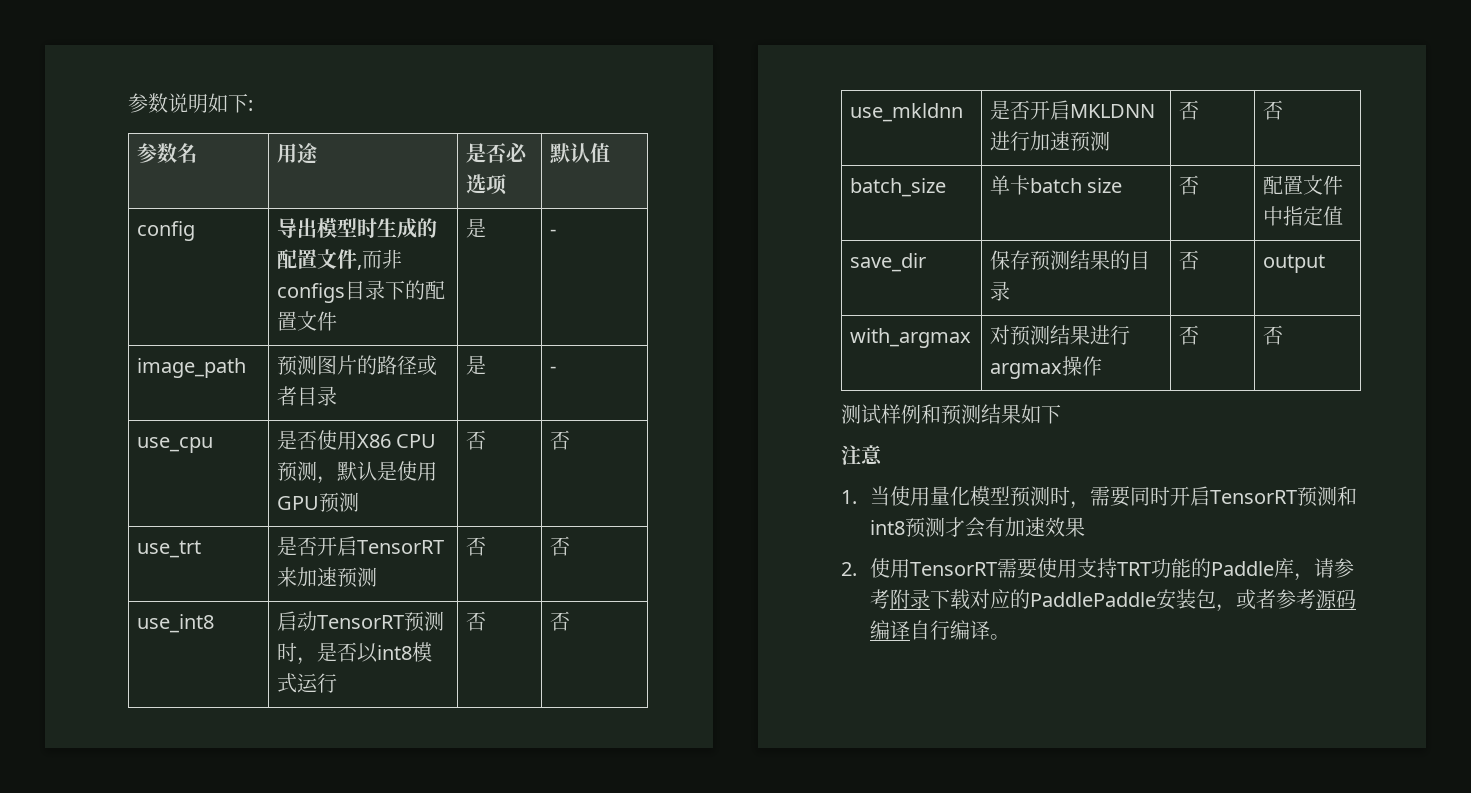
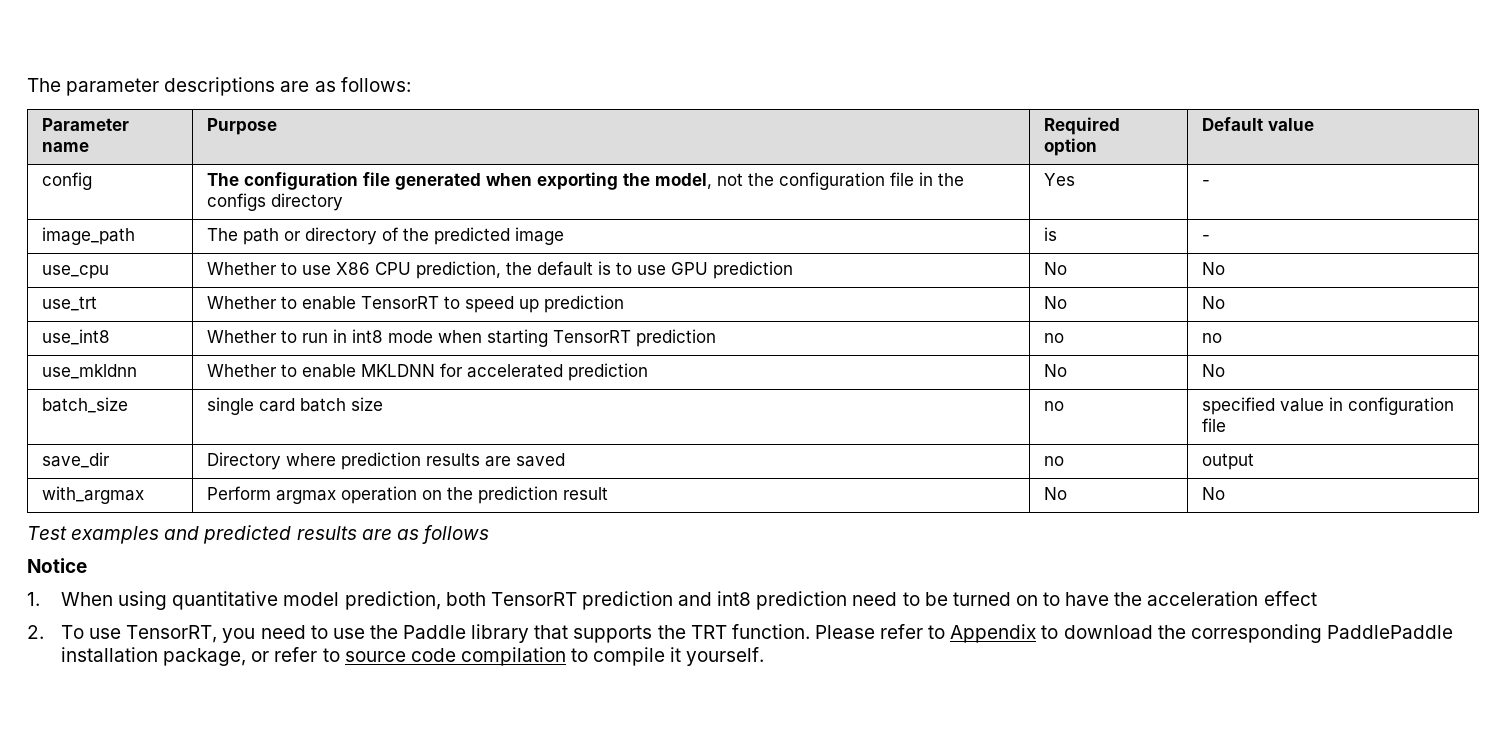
- 参数说明如下:
- 参数名 | 用途 | 是否必选项 | 默认值
- config | 导出模型时生成的配置文件,而非configs目录下的配置文件 | 是 | -
- image_path | 预测图片的路径或者目录 | 是 | -
- use_cpu | 是否使用X86 CPU预测，默认是使用GPU预测 | 否 | 否
- use_trt | 是否开启TensorRT来加速预测 | 否 | 否
- use_int8 | 启动TensorRT预测时，是否以int8模式运行 | 否 | 否
- use_mkldnn | 是否开启MKLDNN进行加速预测 | 否 | 否
+ The parameter descriptions are as follows:
+ Parameter name | Purpose | Required option | Default value
+ config | The configuration file generated when exporting the model, not the configuration file in the configs directory | Yes | -
+ image_path | The path or directory of the predicted image | is | -
+ use_cpu | Whether to use X86 CPU prediction, the default is to use GPU prediction | No | No
+ use_trt | Whether to enable TensorRT to speed up prediction | No | No
+ use_int8 | Whether to run in int8 mode when starting TensorRT prediction | no | no
+ use_mkldnn | Whether to enable MKLDNN for accelerated prediction | No | No
- batch_size | 单卡batch size | 否 | 配置文件中指定值
- save_dir | 保存预测结果的目录 | 否 | output
- with_argmax | 对预测结果进行argmax操作 | 否 | 否
- 测试样例和预测结果如下
- 注意
- 1.当使用量化模型预测时，需要同时开启TensorRT预测和int8预测才会有加速效果
- 2.使用TensorRT需要使用支持TRT功能的Paddle库，请参考附录下载对应的PaddlePaddle安装包，或者参考源码编译自行编译。
+ batch_size | single card batch size | no | specified value in configuration file
+ save_dir | Directory where prediction results are saved | no | output
+ with_argmax | Perform argmax operation on the prediction result | No | No
+ Test examples and predicted results are as follows
+ Notice
+ 1. When using quantitative model prediction, both TensorRT prediction and int8 prediction need to be turned on to have the acceleration effect
+ 2. To use TensorRT, you need to use the Paddle library that supports the TRT function. Please refer to Appendix to download the corresponding PaddlePaddle installation package, or refer to source code compilation to compile it yourself.

